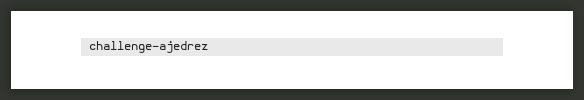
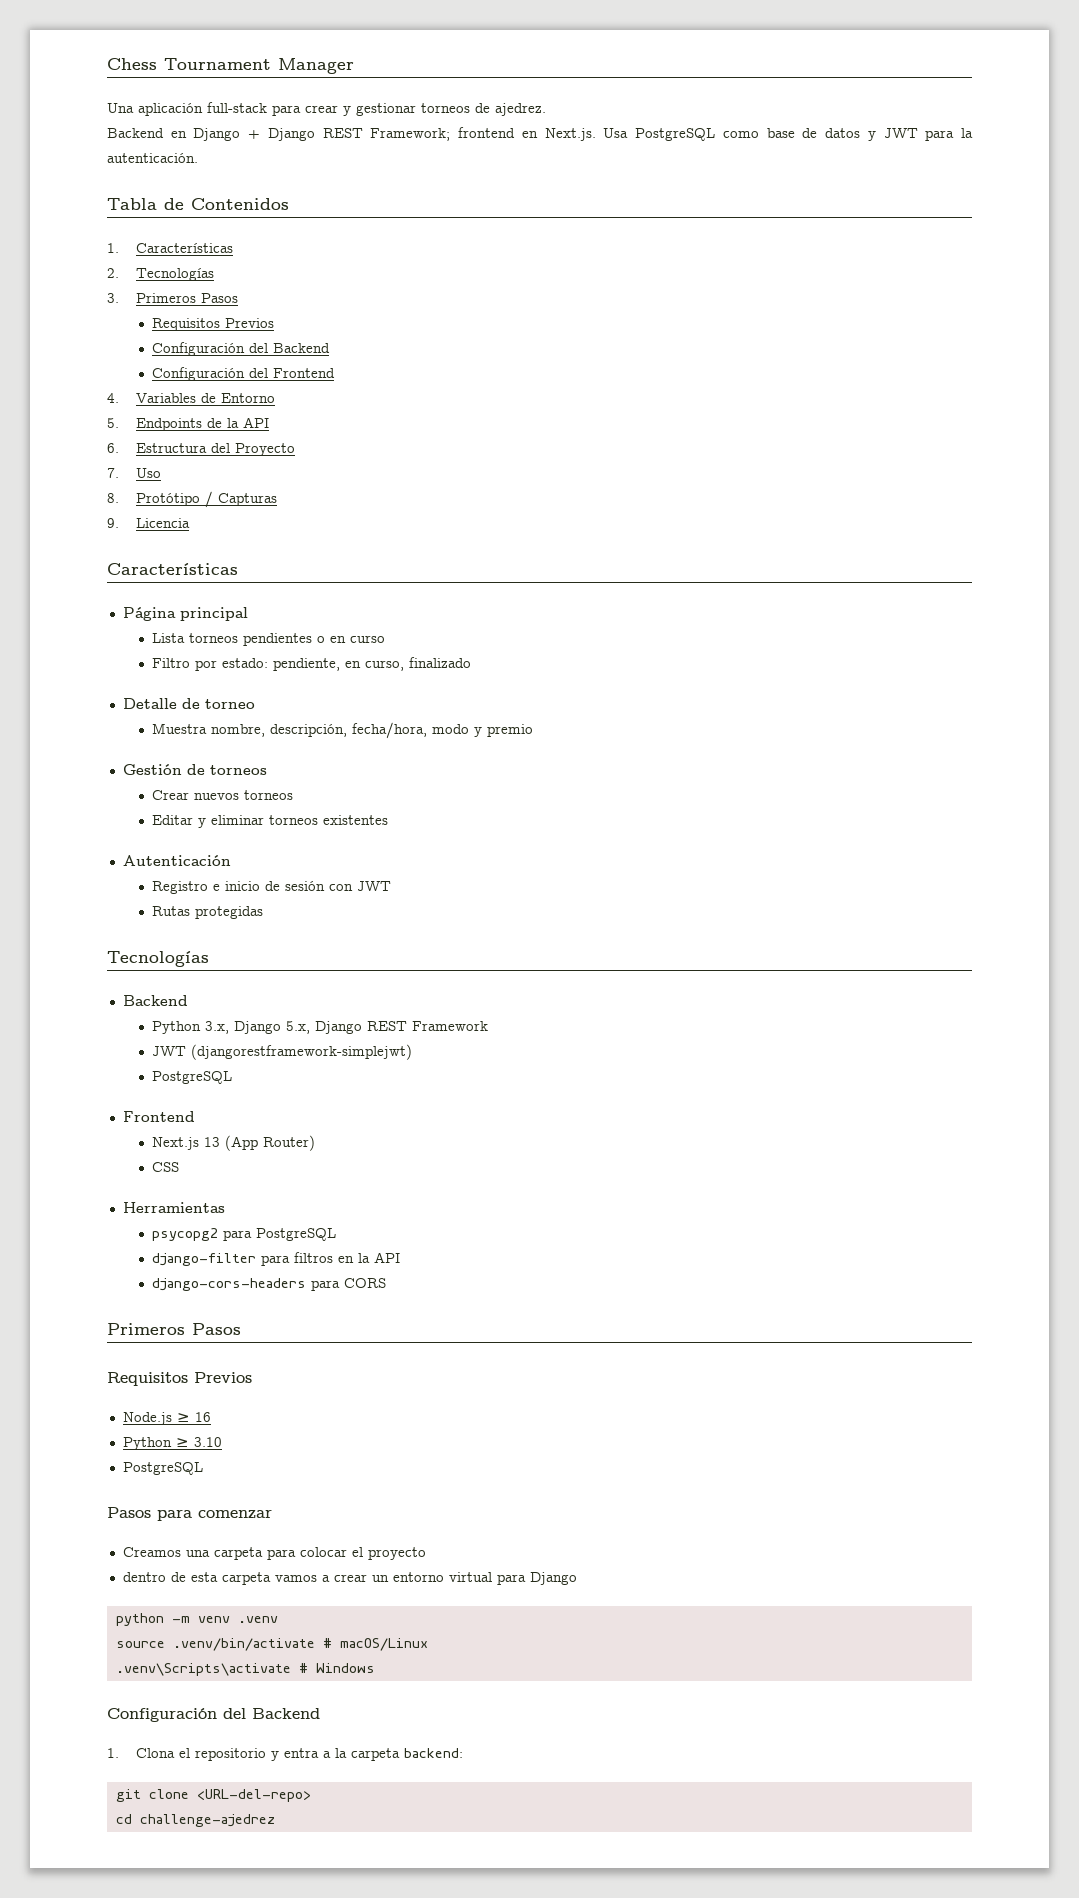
- challenge-ajedrez
+ Chess Tournament Manager
+ Una aplicación full-stack para crear y gestionar torneos de ajedrez.
+ Backend en Django + Django REST Framework; frontend en Next.js. Usa PostgreSQL como base de datos y JWT para la autenticación.
+ Tabla de Contenidos
+ 1. Características
+ 2. Tecnologías
+ 3. Primeros Pasos
+ Requisitos Previos
+ Configuración del Backend
+ Configuración del Frontend
+ 4. Variables de Entorno
+ 5. Endpoints de la API
+ 6. Estructura del Proyecto
+ 7. Uso
+ 8. Protótipo / Capturas
+ 9. Licencia
+ Características
+ Página principal
+ Lista torneos pendientes o en curso
+ Filtro por estado: pendiente, en curso, finalizado
+ Detalle de torneo
+ Muestra nombre, descripción, fecha/hora, modo y premio
+ Gestión de torneos
+ Crear nuevos torneos
+ Editar y eliminar torneos existentes
+ Autenticación
+ Registro e inicio de sesión con JWT
+ Rutas protegidas
+ Tecnologías
+ Backend
+ Python 3.x, Django 5.x, Django REST Framework
+ JWT (djangorestframework-simplejwt)
+ PostgreSQL
+ Frontend
+ Next.js 13 (App Router)
+ CSS
+ Herramientas
+ psycopg2 para PostgreSQL
+ django-filter para filtros en la API
+ django-cors-headers para CORS
+ Primeros Pasos
+ Requisitos Previos
+ Node.js ≥ 16
+ Python ≥ 3.10
+ PostgreSQL
+ Pasos para comenzar
+ Creamos una carpeta para colocar el proyecto
+ dentro de esta carpeta vamos a crear un entorno virtual para Django
+ python -m venv .venv
+ source .venv/bin/activate # macOS/Linux
+ .venv\Scripts\activate # Windows
+ Configuración del Backend
+ 1. Clona el repositorio y entra a la carpeta backend:
+ git clone <URL-del-repo>
+ cd challenge-ajedrez

